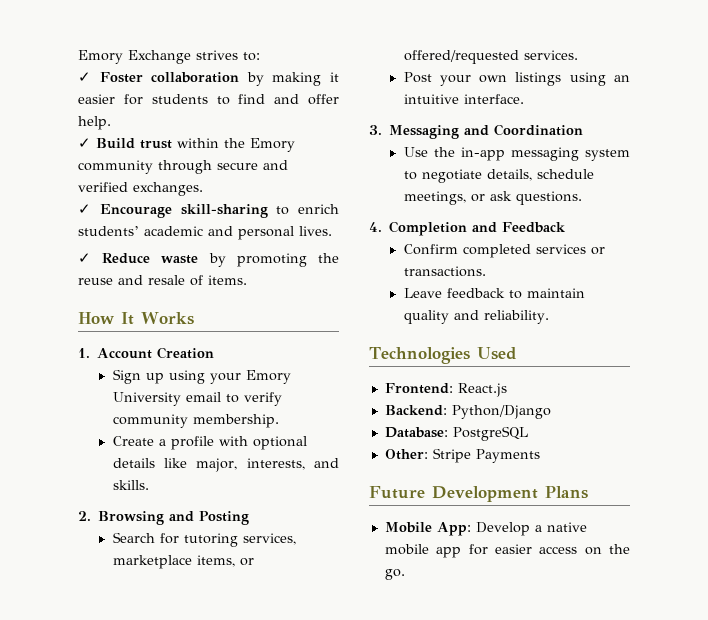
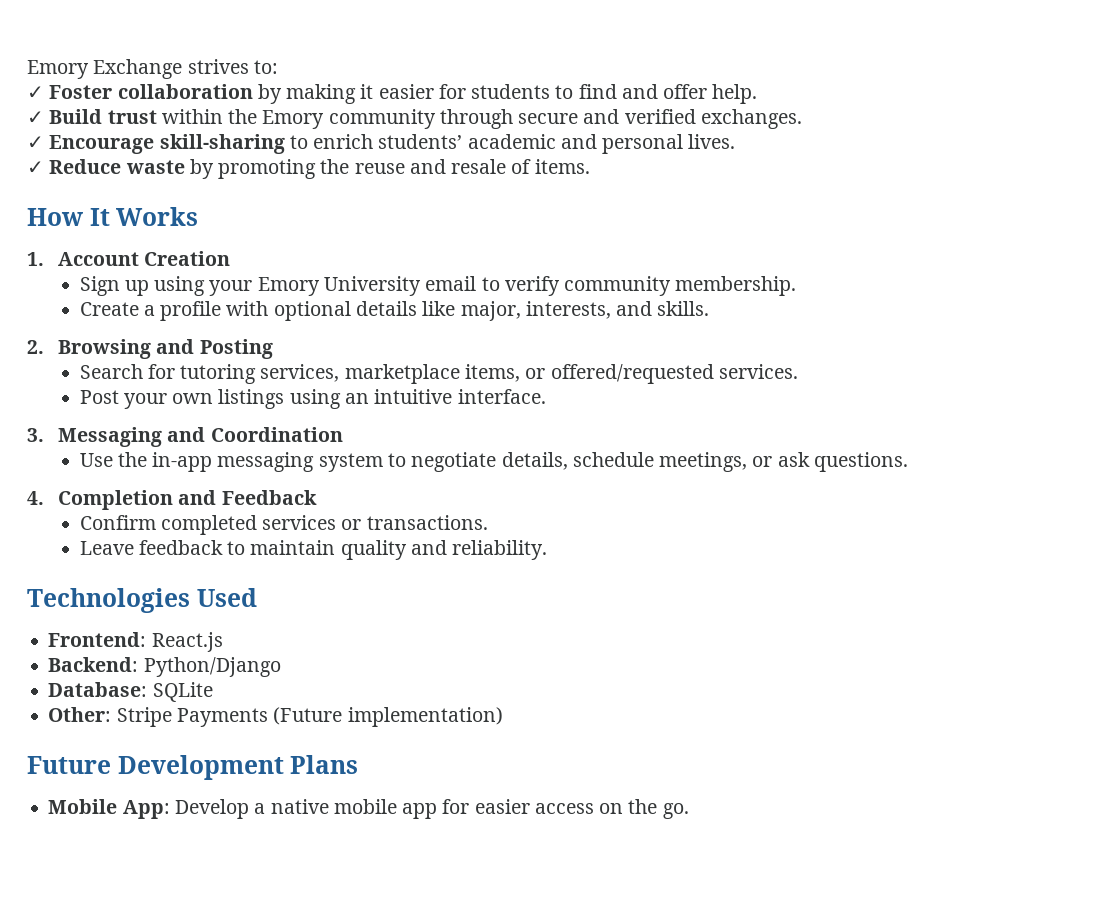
- Database: PostgreSQL
+ Database: SQLite
- Other: Stripe Payments
+ Other: Stripe Payments (Future implementation)

